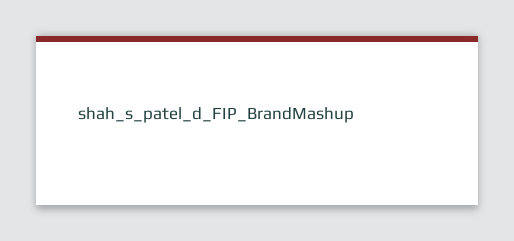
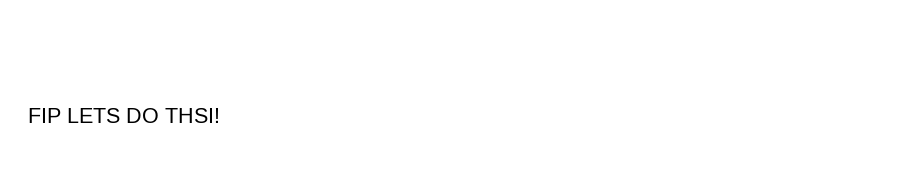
- shah_s_patel_d_FIP_BrandMashup
+ FIP LETS DO THSI!

